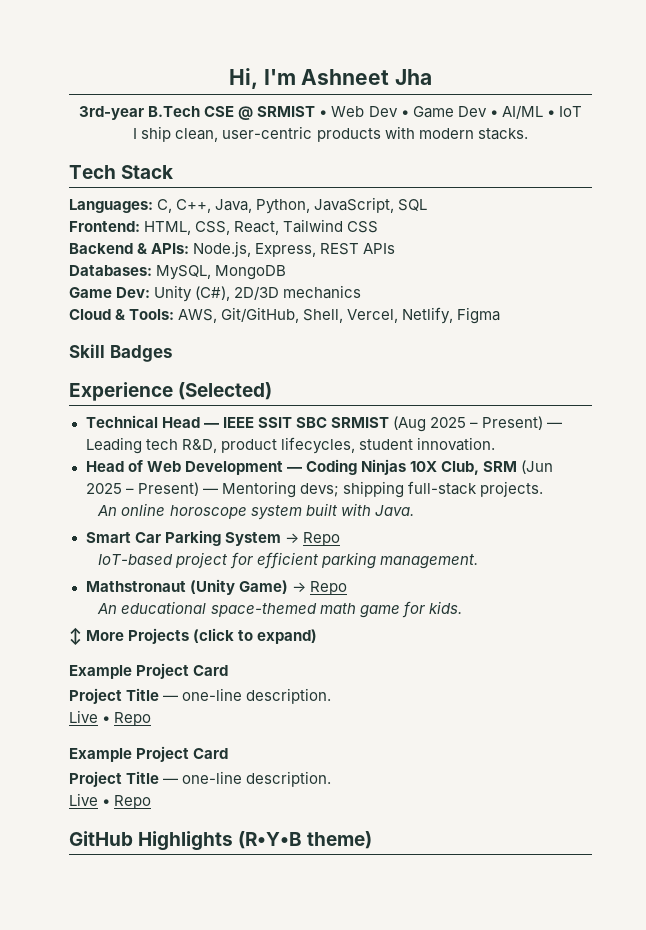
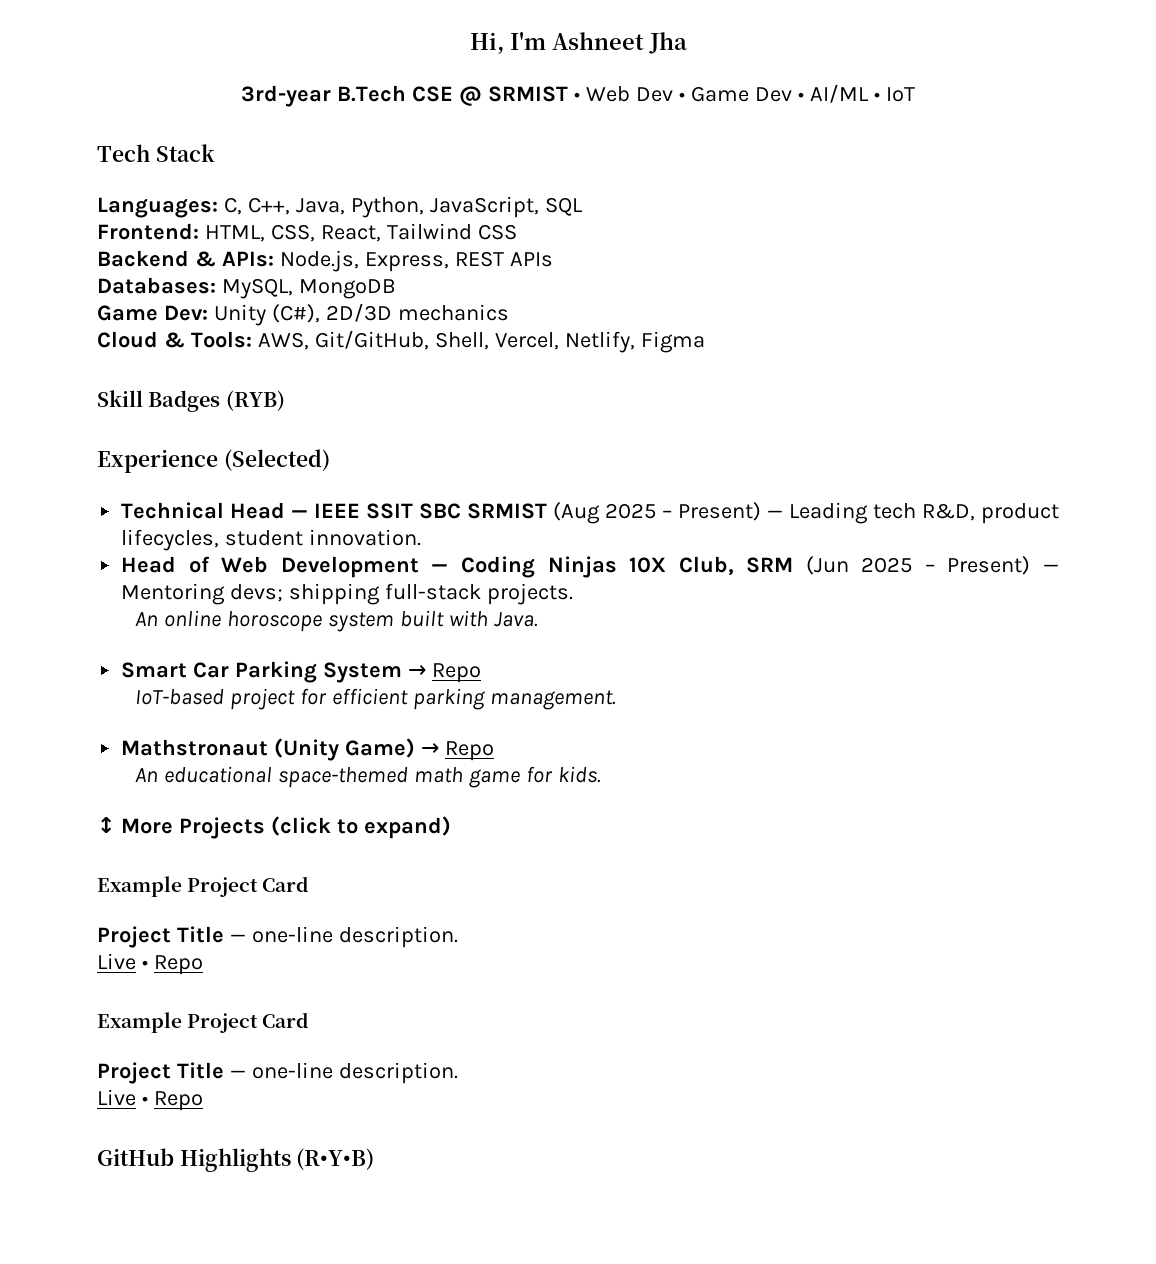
- I ship clean, user-centric products with modern stacks.
- Skill Badges
+ Skill Badges (RYB)
- GitHub Highlights (R•Y•B theme)
+ GitHub Highlights (R•Y•B)

